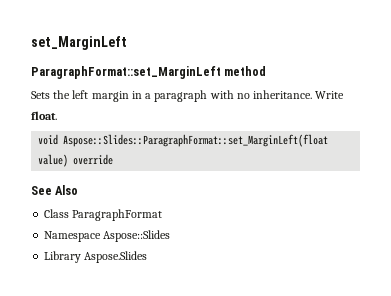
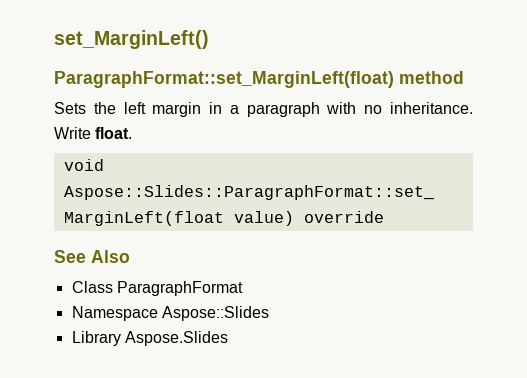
- set_MarginLeft
- ParagraphFormat::set_MarginLeft method
+ set_MarginLeft()
+ ParagraphFormat::set_MarginLeft(float) method

